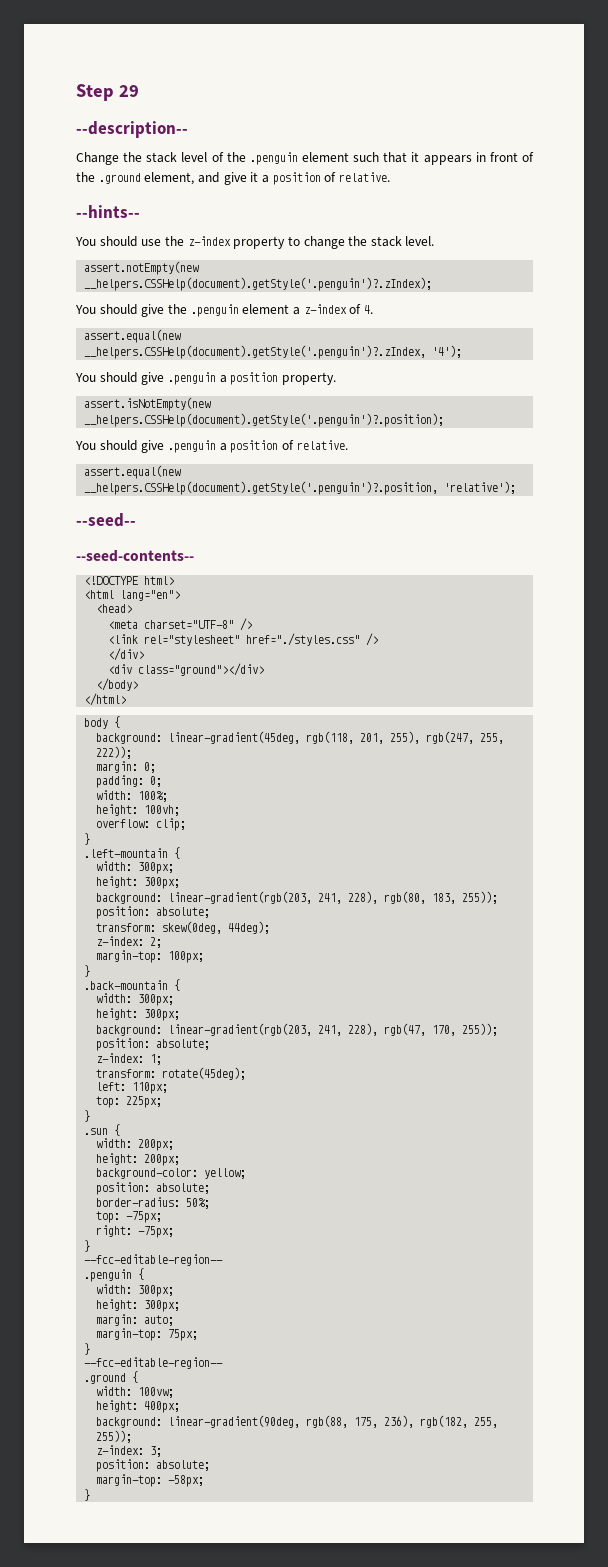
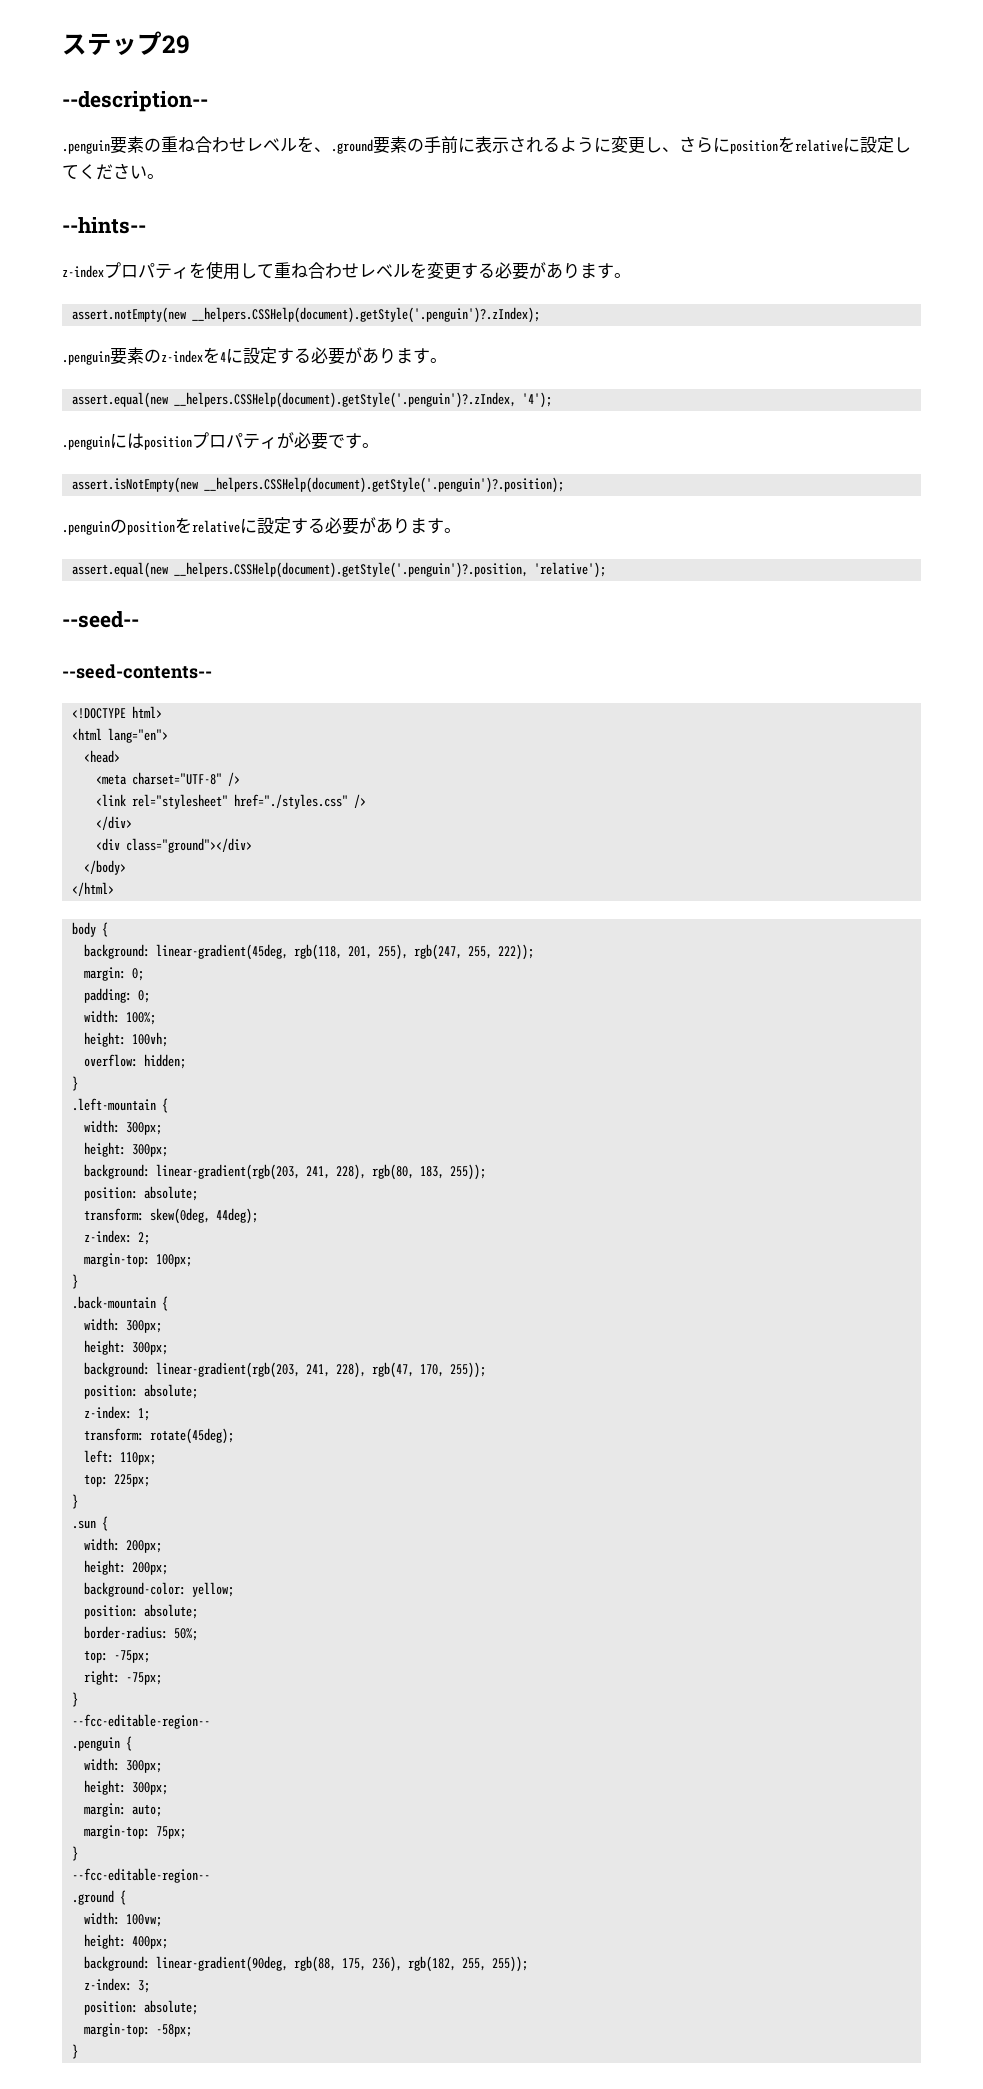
- Step 29
+ ステップ29
- Change the stack level of the .penguin element such that it appears in front of the .ground element, and give it a position of relative.
+ .penguin要素の重ね合わせレベルを、.ground要素の手前に表示されるように変更し、さらにpositionをrelativeに設定してください。
  --hints--
- You should use the z-index property to change the stack level.
+ z-indexプロパティを使用して重ね合わせレベルを変更する必要があります。
  assert.notEmpty(new __helpers.CSSHelp(document).getStyle('.penguin')?.zIndex);
- You should give the .penguin element a z-index of 4.
+ .penguin要素のz-indexを4に設定する必要があります。
  assert.equal(new __helpers.CSSHelp(document).getStyle('.penguin')?.zIndex, '4');
- You should give .penguin a position property.
+ .penguinにはpositionプロパティが必要です。
  assert.isNotEmpty(new __helpers.CSSHelp(document).getStyle('.penguin')?.position);
- You should give .penguin a position of relative.
+ .penguinのpositionをrelativeに設定する必要があります。
- overflow: clip;
+ overflow: hidden;

